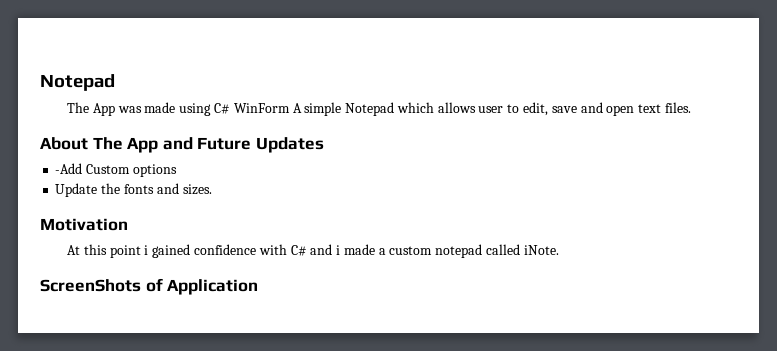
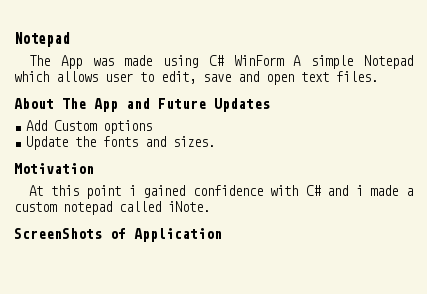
- -Add Custom options
+ Add Custom options

